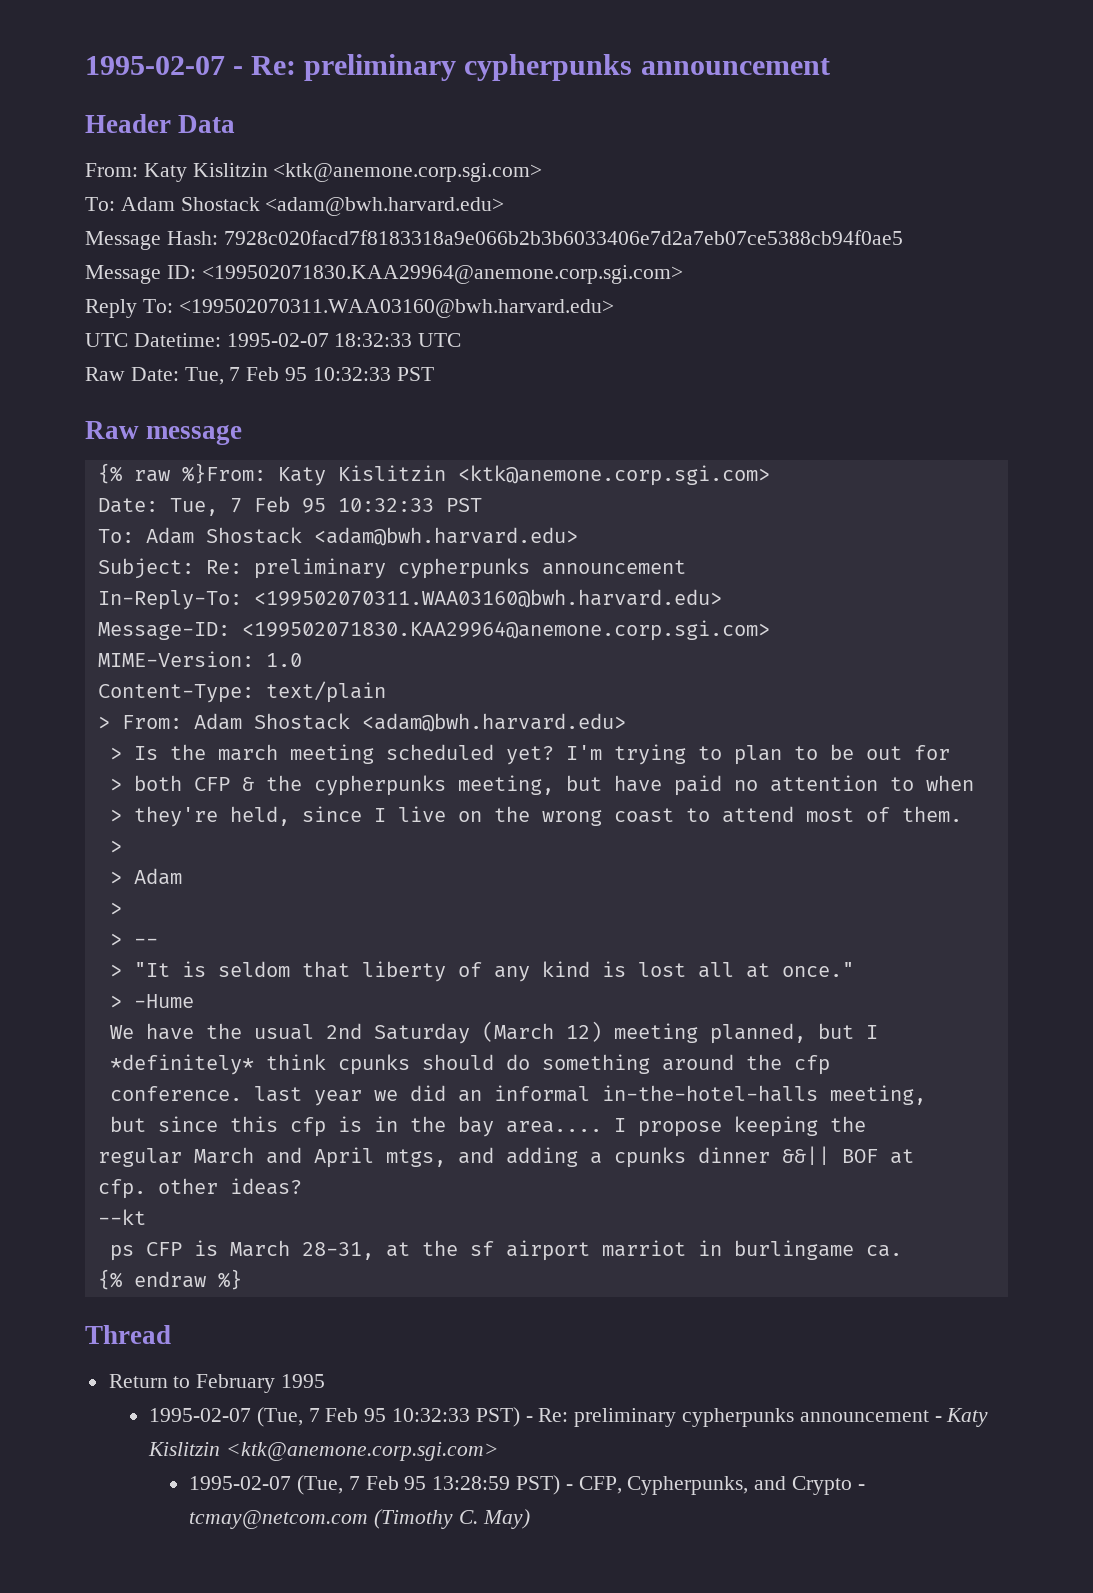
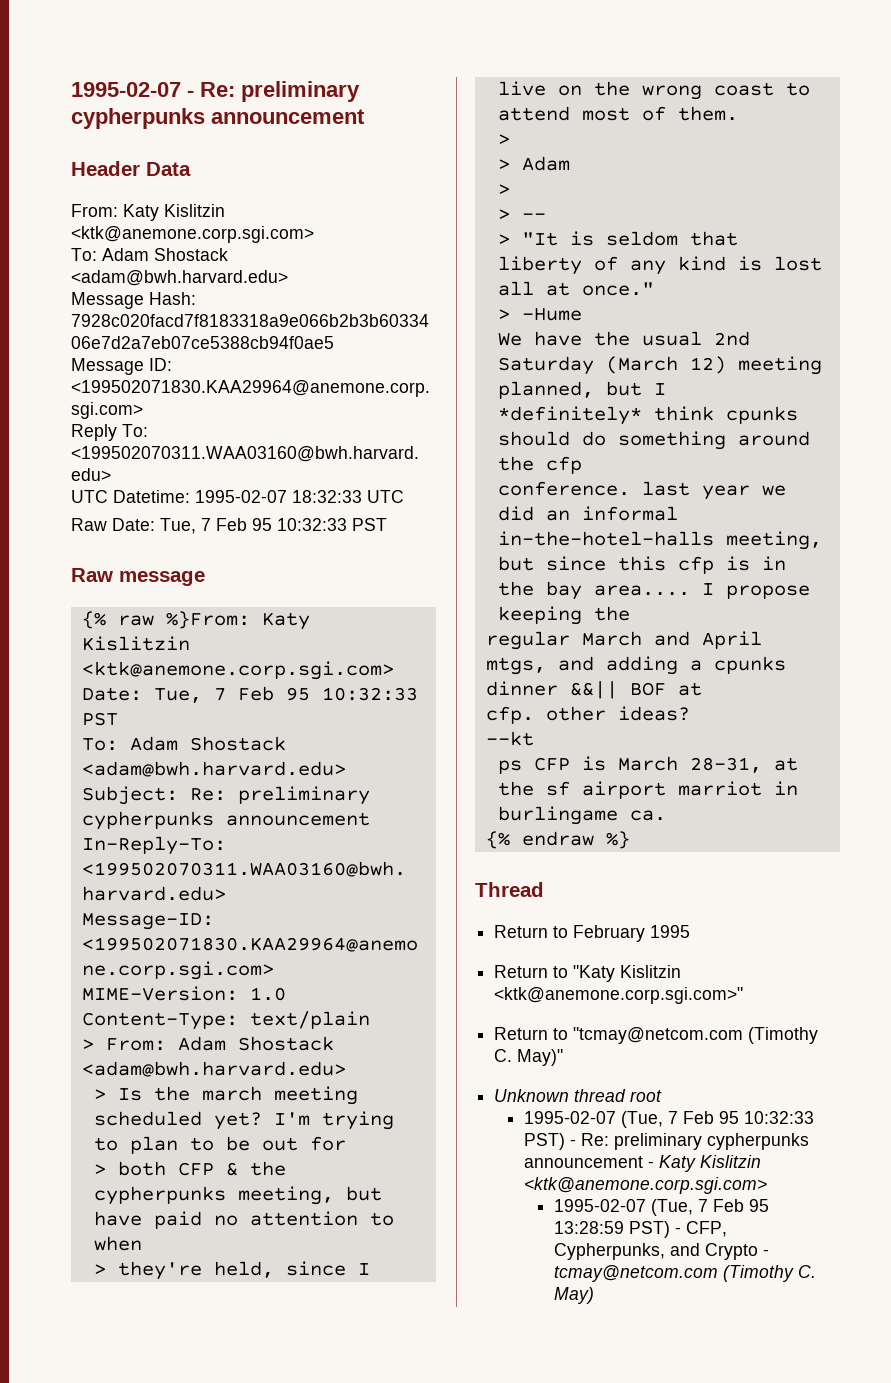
+ Return to "Katy Kislitzin <ktk@anemone.corp.sgi.com>"
+ Return to "tcmay@netcom.com (Timothy C. May)"
+ Unknown thread root

